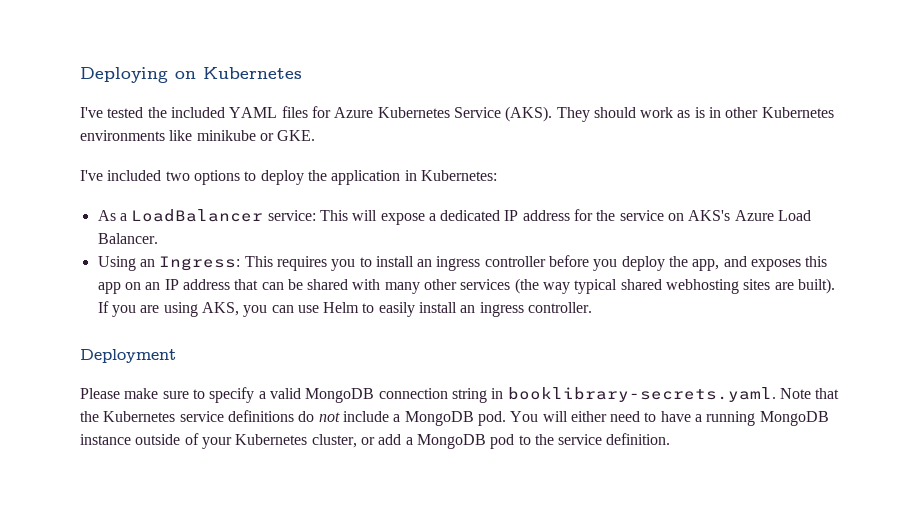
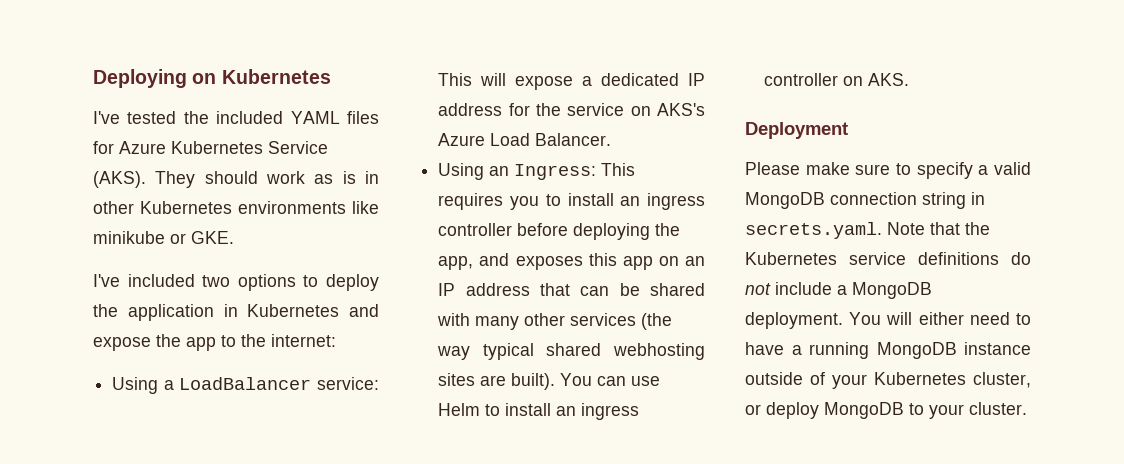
- I've included two options to deploy the application in Kubernetes:
- As a LoadBalancer service: This will expose a dedicated IP address for the service on AKS's Azure Load Balancer.
+ I've included two options to deploy the application in Kubernetes and expose the app to the internet:
+ Using a LoadBalancer service: This will expose a dedicated IP address for the service on AKS's Azure Load Balancer.
- Using an Ingress: This requires you to install an ingress controller before you deploy the app, and exposes this app on an IP address that can be shared with many other services (the way typical shared webhosting sites are built).
+ Using an Ingress: This requires you to install an ingress controller before deploying the app, and exposes this app on an IP address that can be shared with many other services (the way typical shared webhosting sites are built).
- If you are using AKS, you can use Helm to easily install an ingress controller.
+ You can use Helm to install an ingress controller on AKS.
- Please make sure to specify a valid MongoDB connection string in booklibrary-secrets.yaml. Note that the Kubernetes service definitions do not include a MongoDB pod.
+ Please make sure to specify a valid MongoDB connection string in secrets.yaml. Note that the Kubernetes service definitions do not include a MongoDB deployment.
- You will either need to have a running MongoDB instance outside of your Kubernetes cluster, or add a MongoDB pod to the service definition.
+ You will either need to have a running MongoDB instance outside of your Kubernetes cluster, or deploy MongoDB to your cluster.

